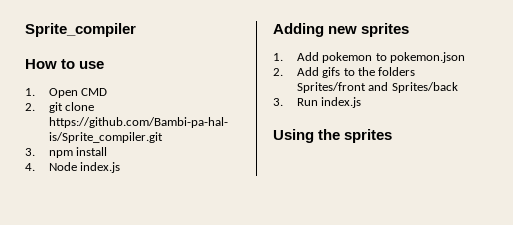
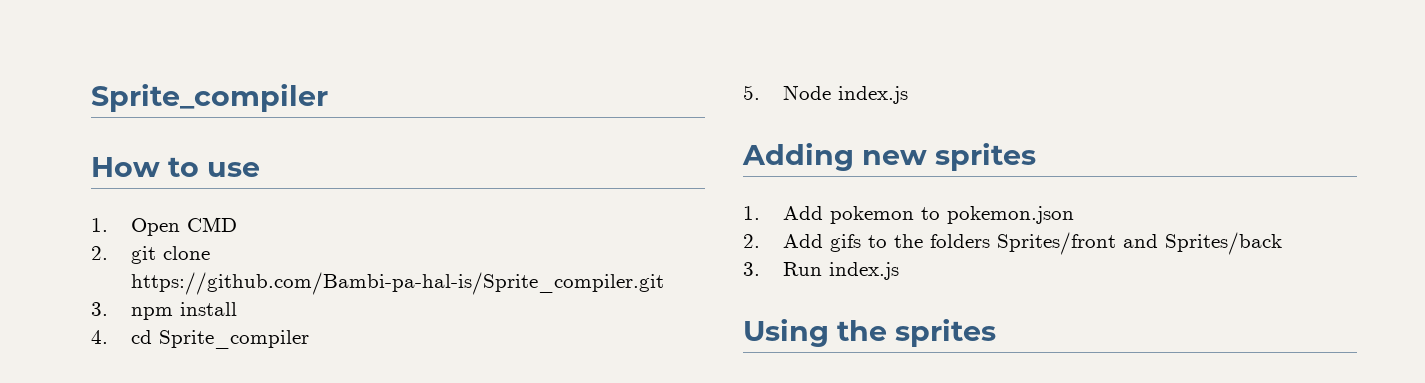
- 4. Node index.js
+ 4. cd Sprite_compiler
+ 5. Node index.js

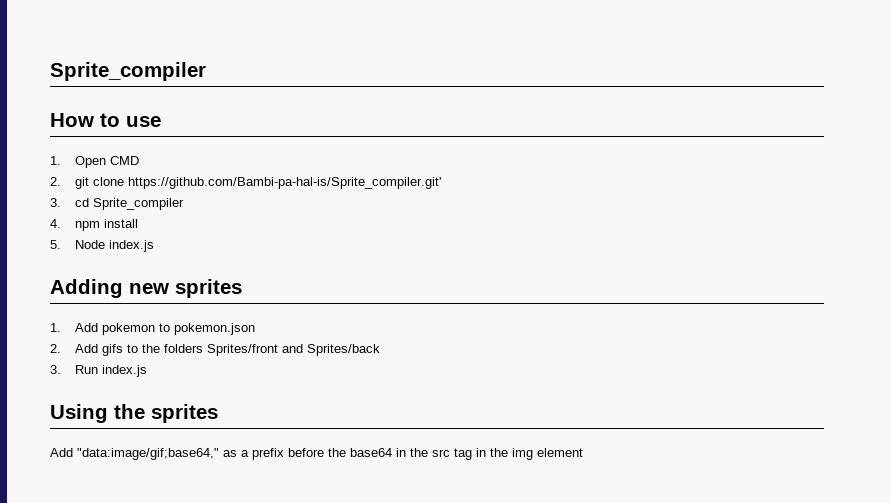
- 2. git clone https://github.com/Bambi-pa-hal-is/Sprite_compiler.git
- 3. npm install
+ 2. git clone https://github.com/Bambi-pa-hal-is/Sprite_compiler.git'
+ 3. cd Sprite_compiler
+ 4. npm install
- 4. cd Sprite_compiler
+ Add "data:image/gif;base64," as a prefix before the base64 in the src tag in the img element

